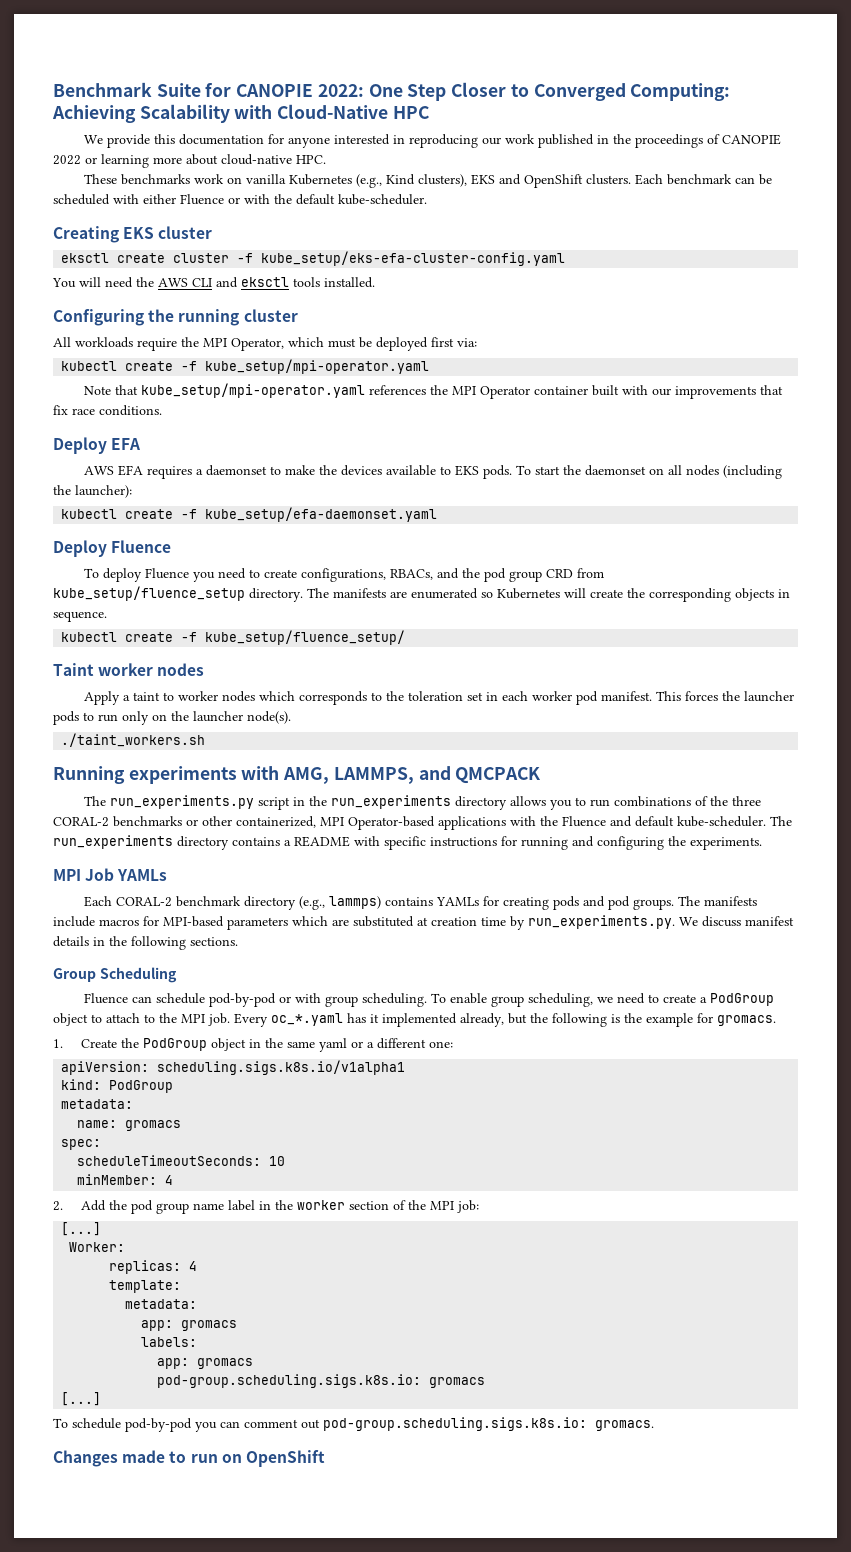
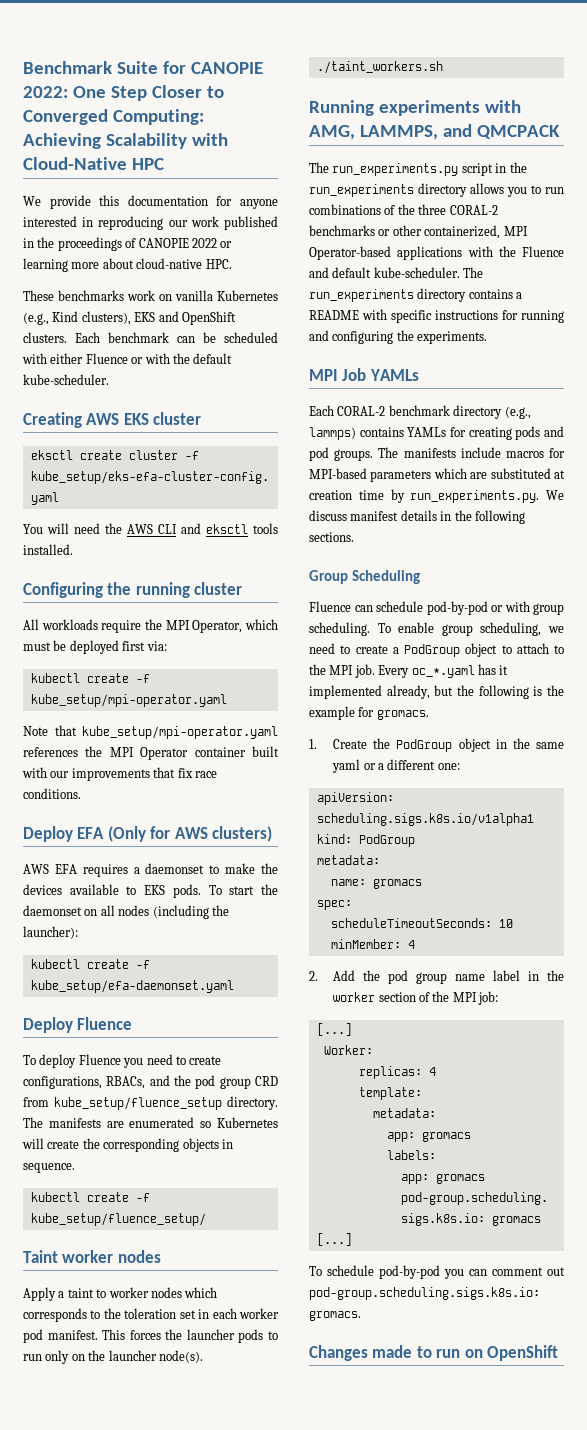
- Creating EKS cluster
+ Creating AWS EKS cluster
- Deploy EFA
+ Deploy EFA (Only for AWS clusters)

